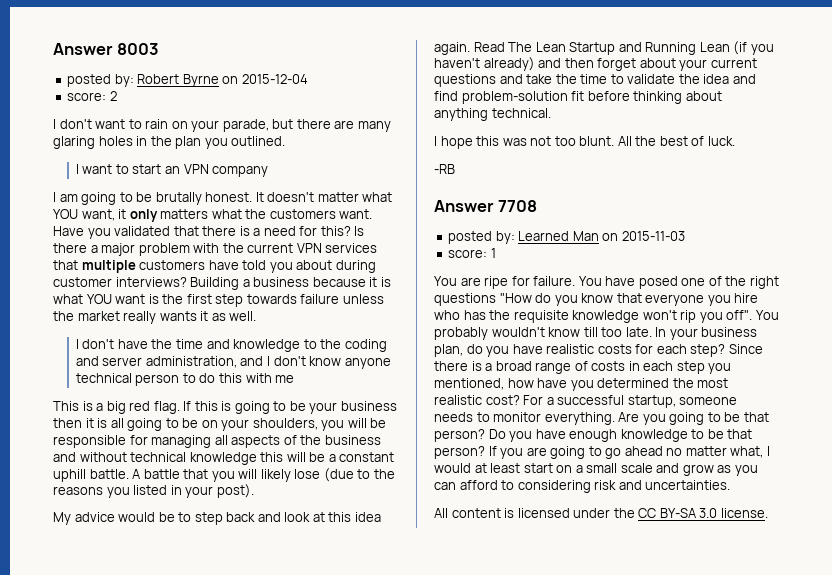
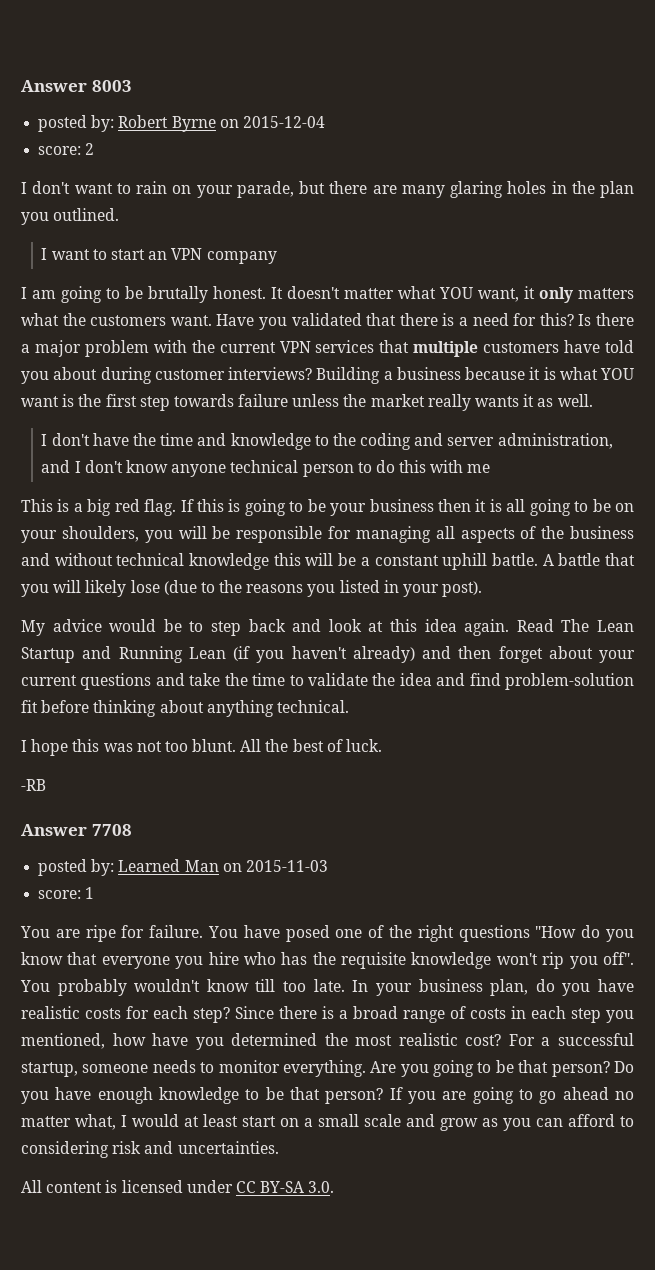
- All content is licensed under the CC BY-SA 3.0 license.
+ All content is licensed under CC BY-SA 3.0.

